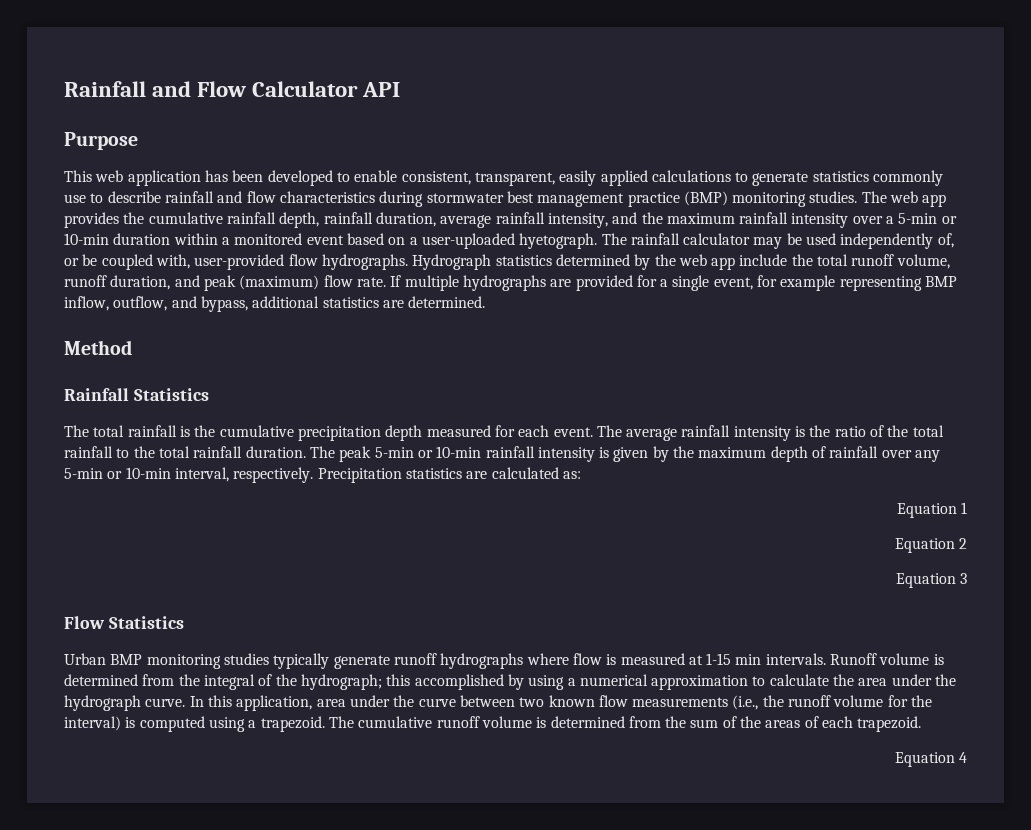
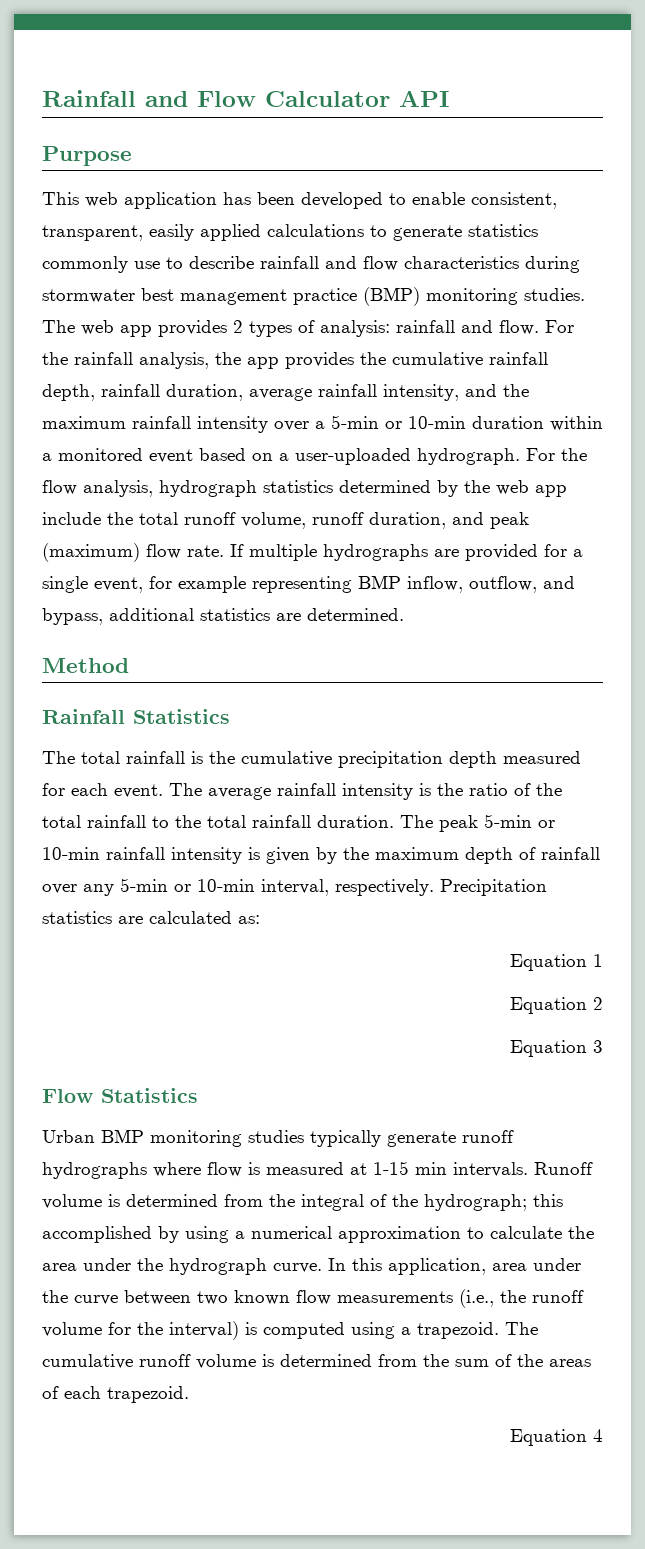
- The web app provides the cumulative rainfall depth, rainfall duration, average rainfall intensity, and the maximum rainfall intensity over a 5-min or 10-min duration within a monitored event based on a user-uploaded hyetograph. The rainfall calculator may be used independently of, or be coupled with, user-provided flow hydrographs. Hydrograph statistics determined by the web app include the total runoff volume, runoff duration, and peak (maximum) flow rate.
+ The web app provides 2 types of analysis: rainfall and flow. For the rainfall analysis, the app provides the cumulative rainfall depth, rainfall duration, average rainfall intensity, and the maximum rainfall intensity over a 5-min or 10-min duration within a monitored event based on a user-uploaded hydrograph. For the flow analysis, hydrograph statistics determined by the web app include the total runoff volume, runoff duration, and peak (maximum) flow rate.

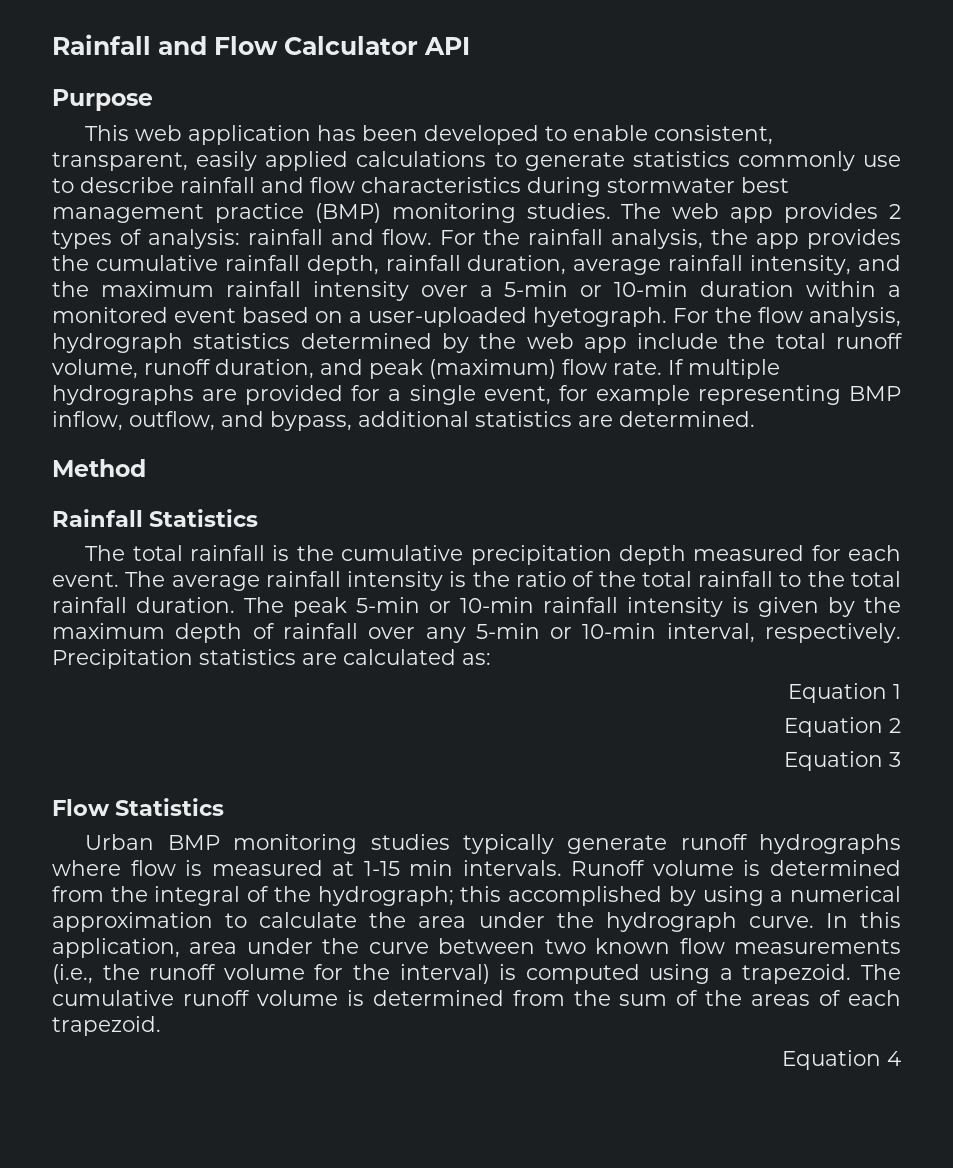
- For the rainfall analysis, the app provides the cumulative rainfall depth, rainfall duration, average rainfall intensity, and the maximum rainfall intensity over a 5-min or 10-min duration within a monitored event based on a user-uploaded hydrograph.
+ For the rainfall analysis, the app provides the cumulative rainfall depth, rainfall duration, average rainfall intensity, and the maximum rainfall intensity over a 5-min or 10-min duration within a monitored event based on a user-uploaded hyetograph.

